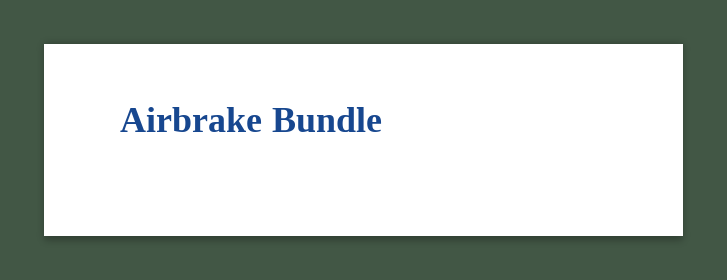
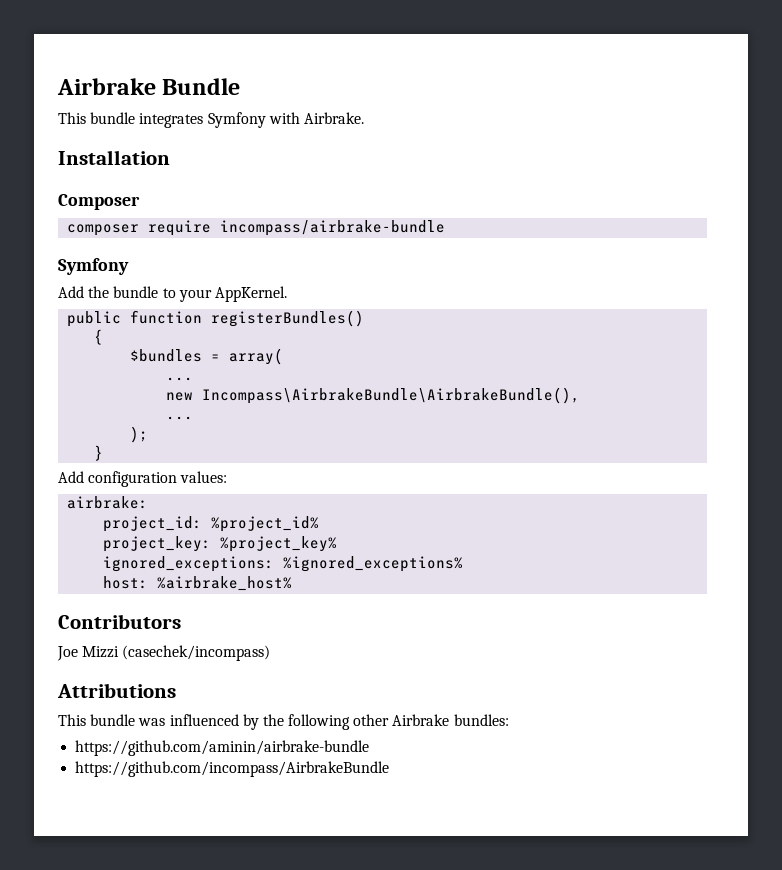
+ This bundle integrates Symfony with Airbrake.
+ Installation
+ Composer
+ composer require incompass/airbrake-bundle
+ Symfony
+ Add the bundle to your AppKernel.
+ public function registerBundles()
+ {
+ $bundles = array(
+ ...
+ new Incompass\AirbrakeBundle\AirbrakeBundle(),
+ ...
+ );
+ }
+ Add configuration values:
+ airbrake:
+ project_id: %project_id%
+ project_key: %project_key%
+ ignored_exceptions: %ignored_exceptions%
+ host: %airbrake_host%
+ Contributors
+ Joe Mizzi (casechek/incompass)
+ Attributions
+ This bundle was influenced by the following other Airbrake bundles:
+ https://github.com/aminin/airbrake-bundle
+ https://github.com/incompass/AirbrakeBundle

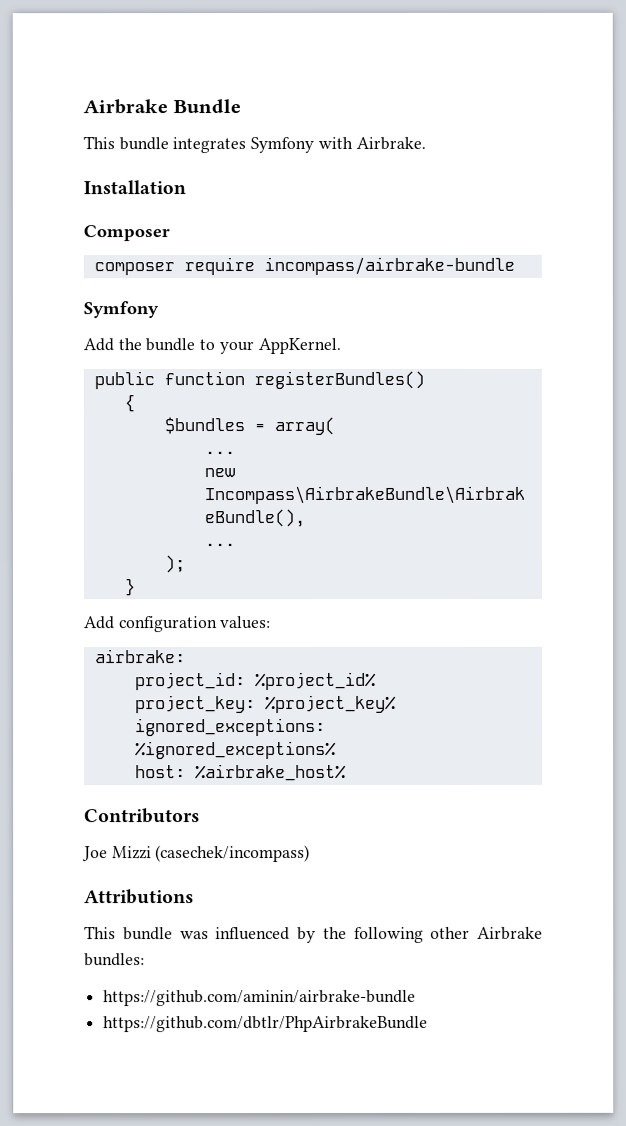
- https://github.com/incompass/AirbrakeBundle
+ https://github.com/dbtlr/PhpAirbrakeBundle

